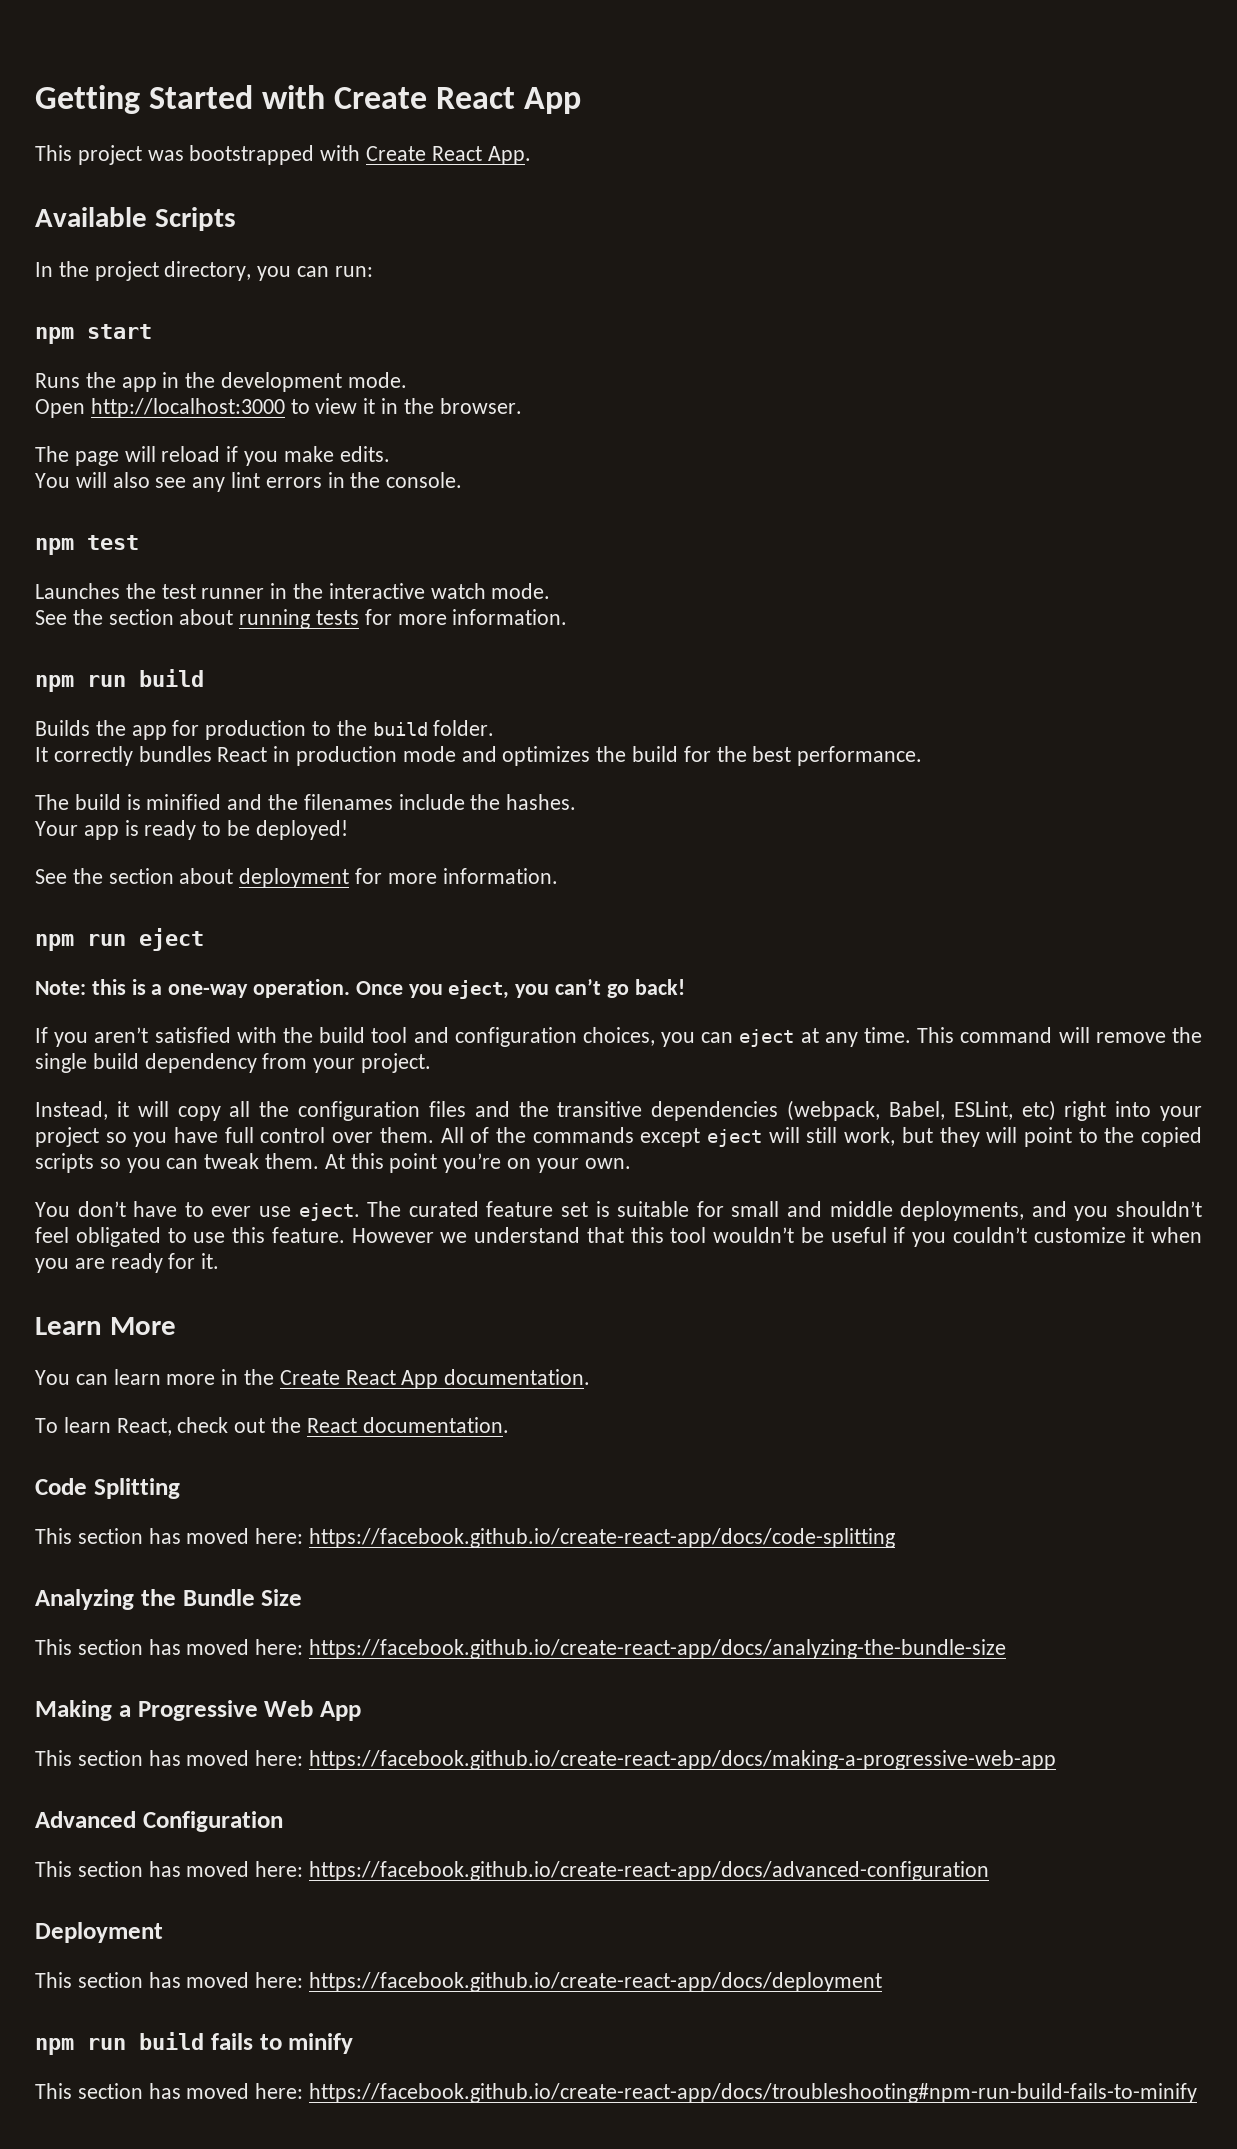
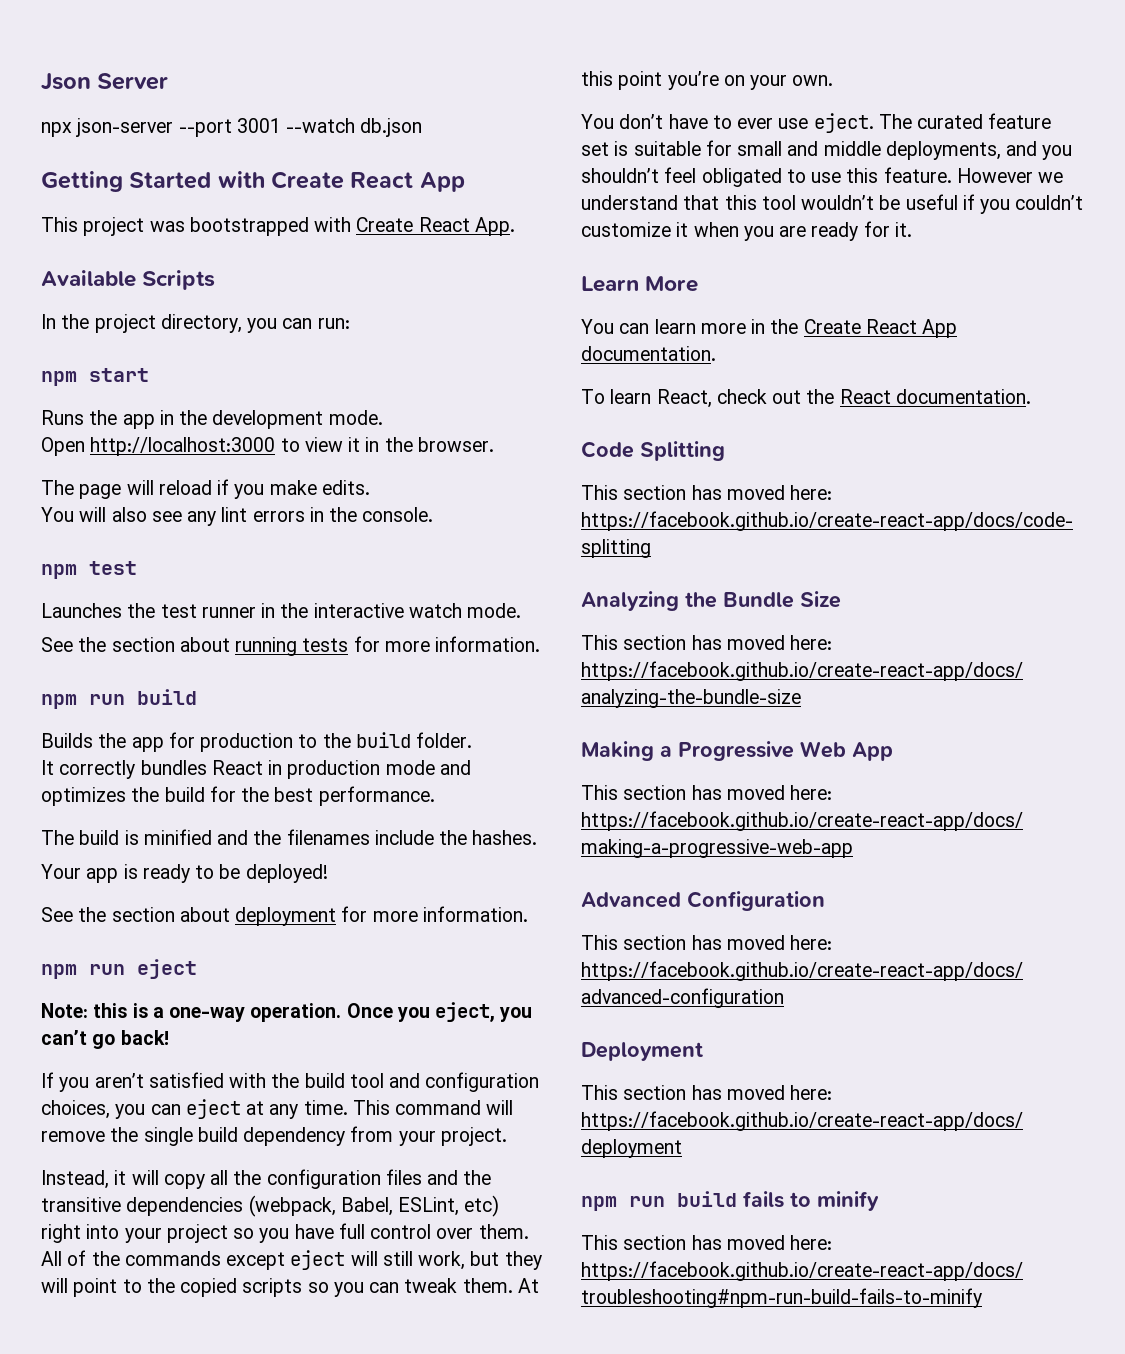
+ Json Server
+ npx json-server --port 3001 --watch db.json

